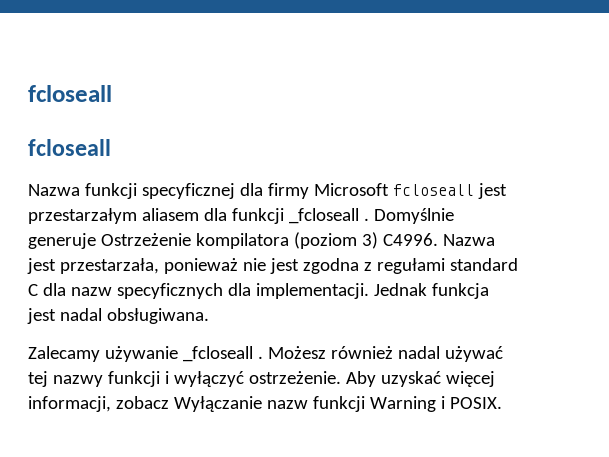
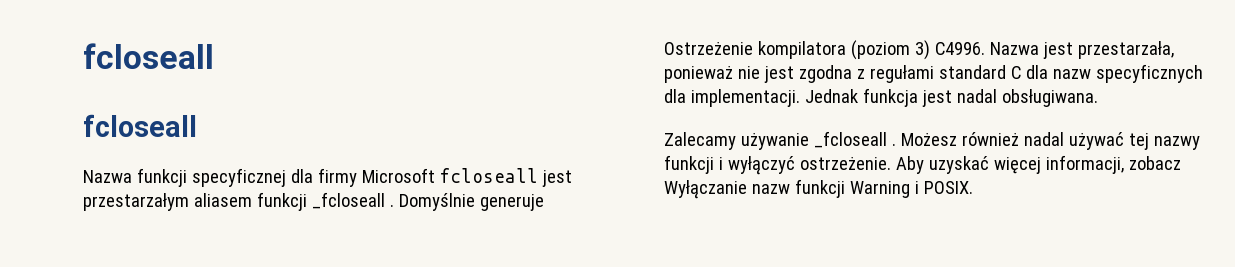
- Nazwa funkcji specyficznej dla firmy Microsoft fcloseall jest przestarzałym aliasem dla funkcji _fcloseall .
+ Nazwa funkcji specyficznej dla firmy Microsoft fcloseall jest przestarzałym aliasem funkcji _fcloseall .

